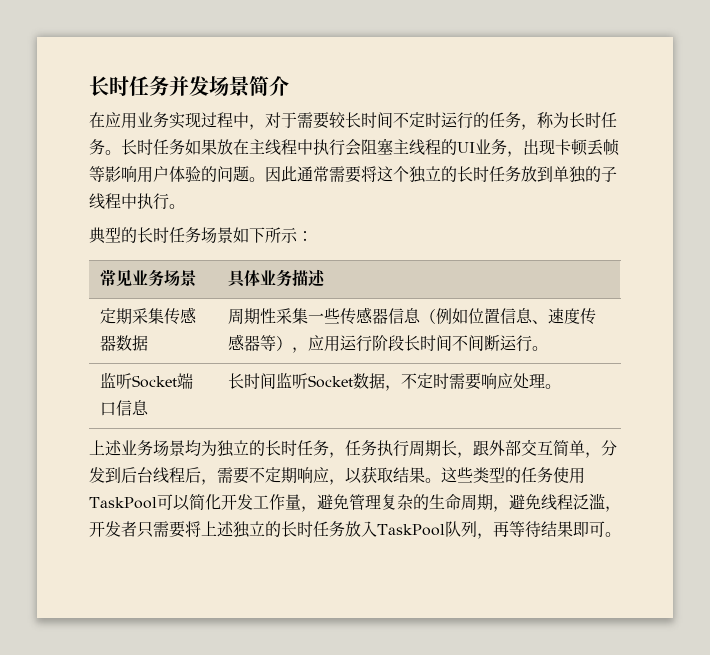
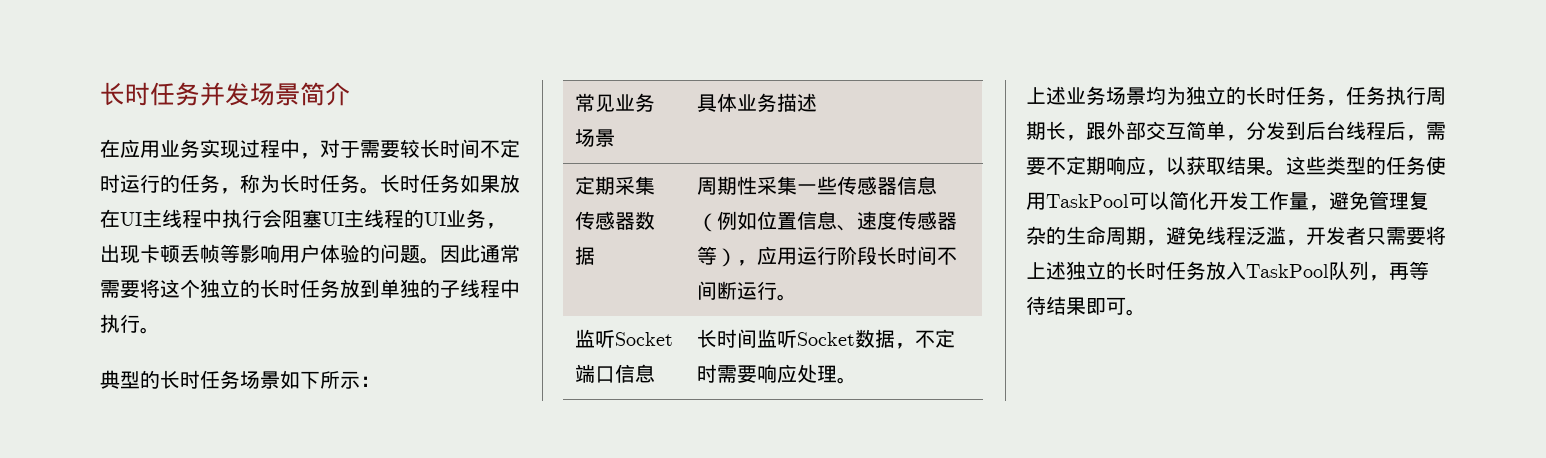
- 长时任务如果放在主线程中执行会阻塞主线程的UI业务，出现卡顿丢帧等影响用户体验的问题。
+ 长时任务如果放在UI主线程中执行会阻塞UI主线程的UI业务，出现卡顿丢帧等影响用户体验的问题。

